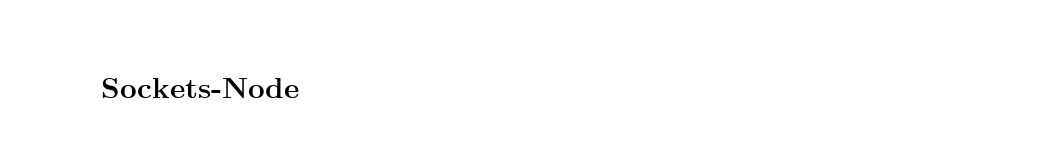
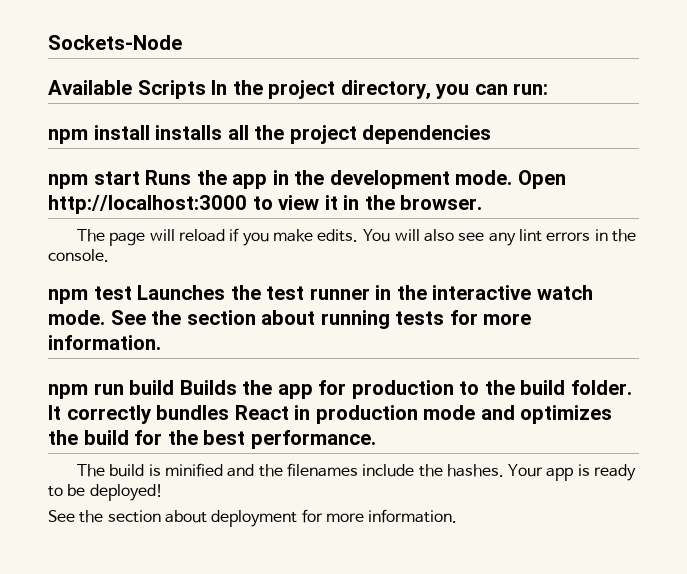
+ Available Scripts In the project directory, you can run:
+ npm install installs all the project dependencies
+ npm start Runs the app in the development mode. Open http://localhost:3000 to view it in the browser.
+ The page will reload if you make edits. You will also see any lint errors in the console.
+ npm test Launches the test runner in the interactive watch mode. See the section about running tests for more information.
+ npm run build Builds the app for production to the build folder. It correctly bundles React in production mode and optimizes the build for the best performance.
+ The build is minified and the filenames include the hashes. Your app is ready to be deployed!
+ See the section about deployment for more information.

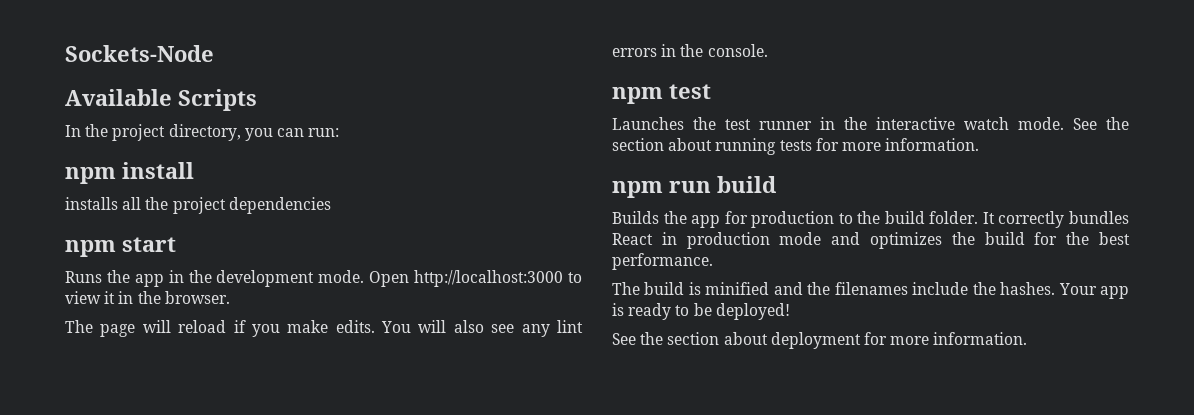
- Available Scripts In the project directory, you can run:
+ Available Scripts
+ In the project directory, you can run:
- npm install installs all the project dependencies
+ npm install
+ installs all the project dependencies
- npm start Runs the app in the development mode.
+ npm start
+ Runs the app in the development mode.
- npm test Launches the test runner in the interactive watch mode.
+ npm test
+ Launches the test runner in the interactive watch mode.
- npm run build Builds the app for production to the build folder.
+ npm run build
+ Builds the app for production to the build folder.

